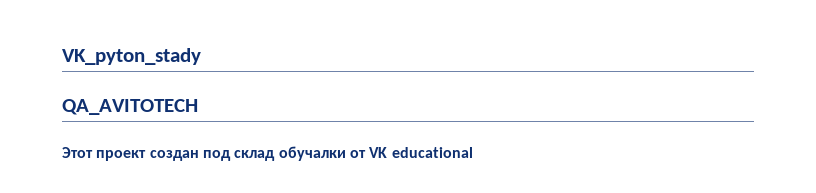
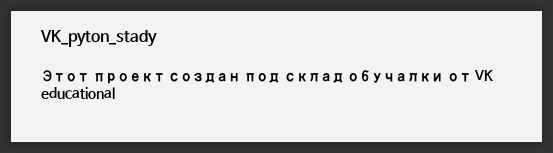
- QA_AVITOTECH

